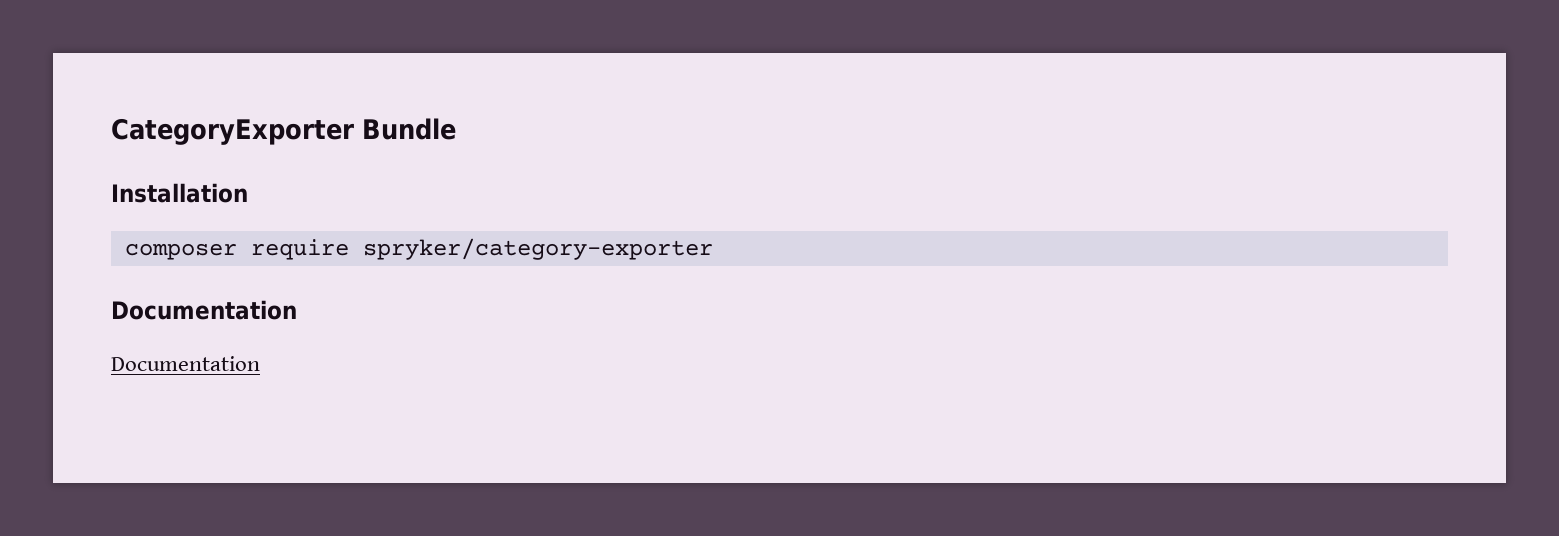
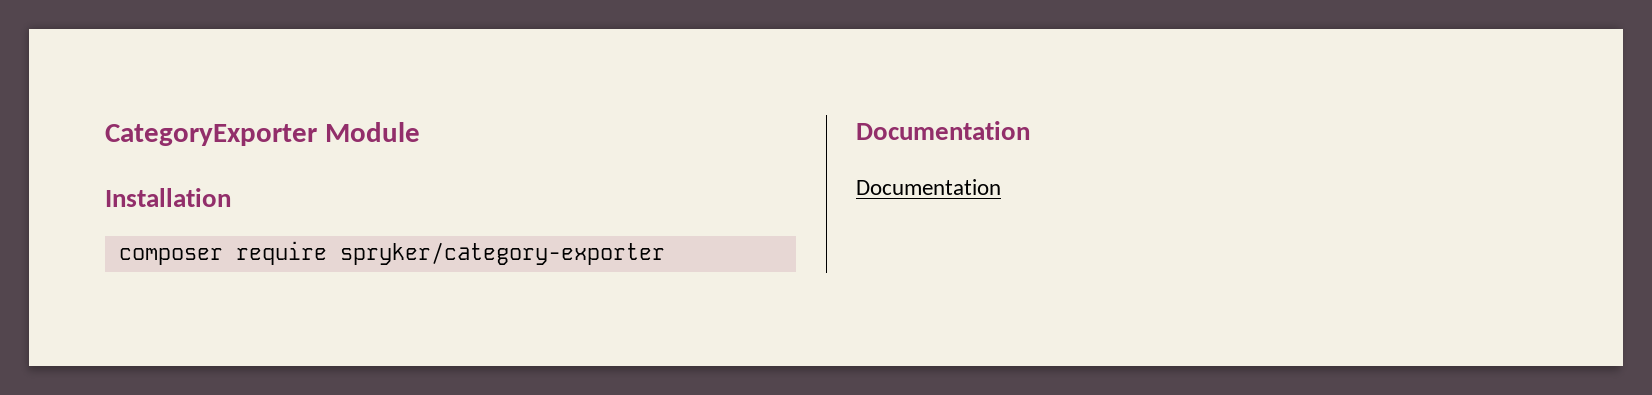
- CategoryExporter Bundle
+ CategoryExporter Module

